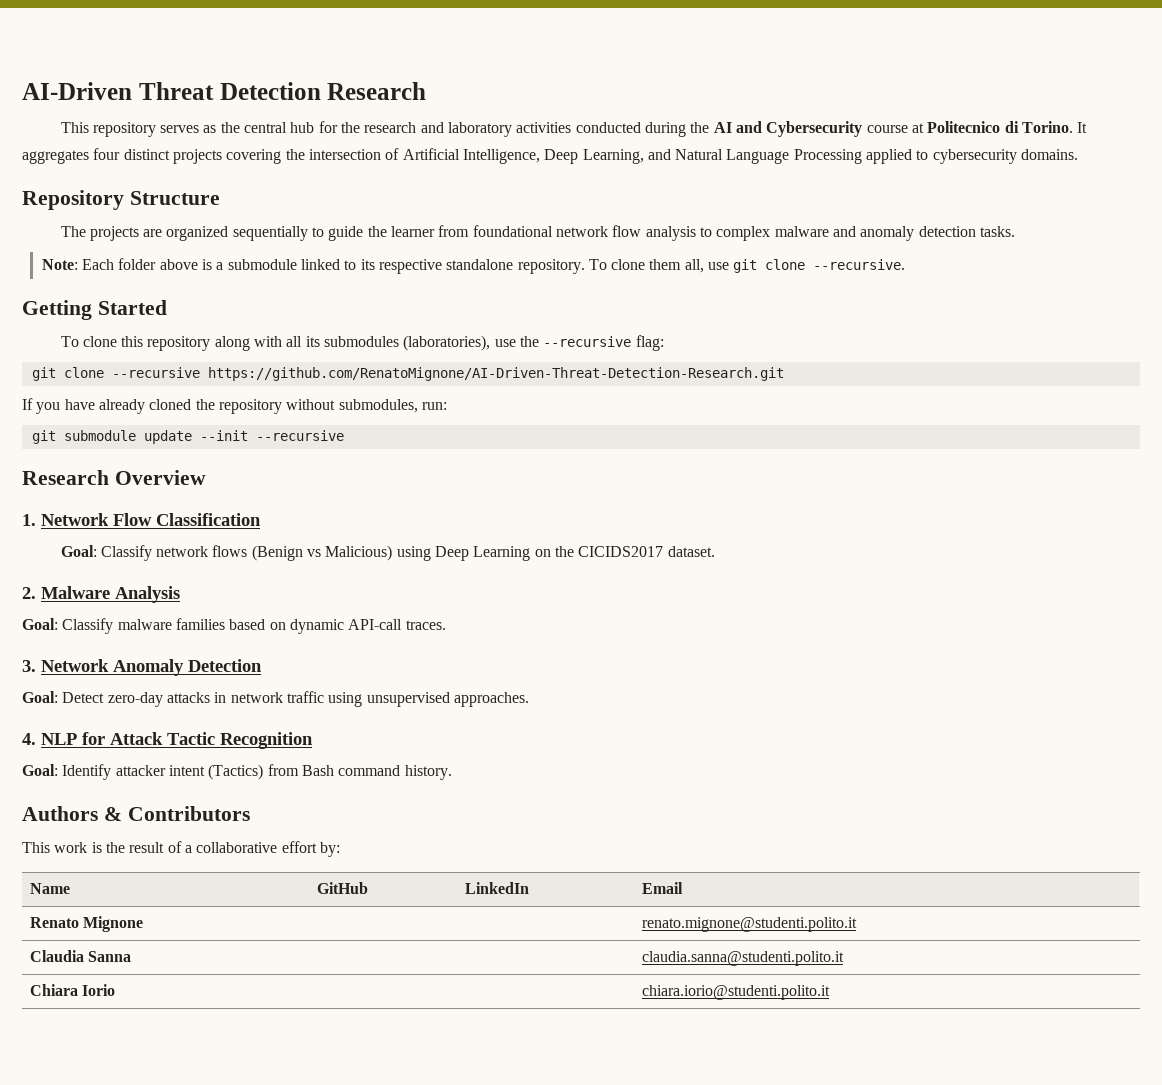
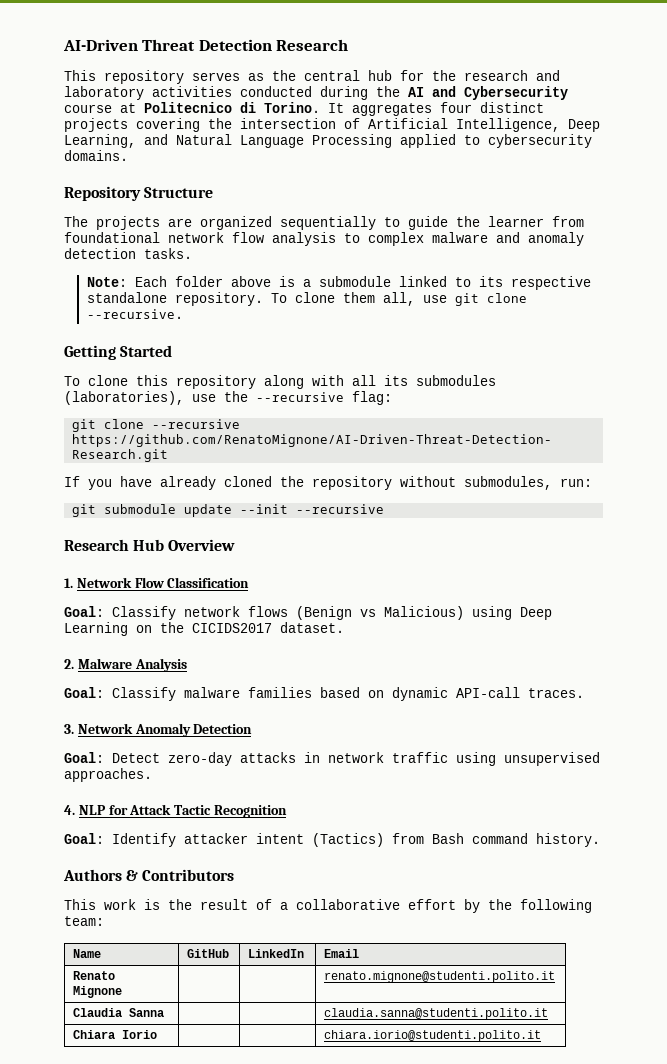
- Research Overview
+ Research Hub Overview
- This work is the result of a collaborative effort by:
+ This work is the result of a collaborative effort by the following team:

